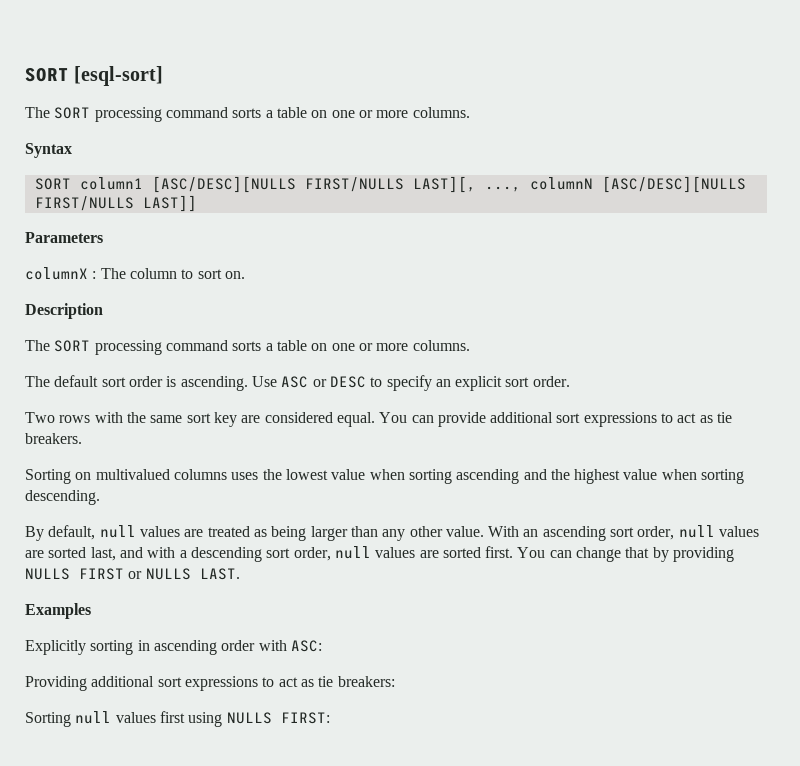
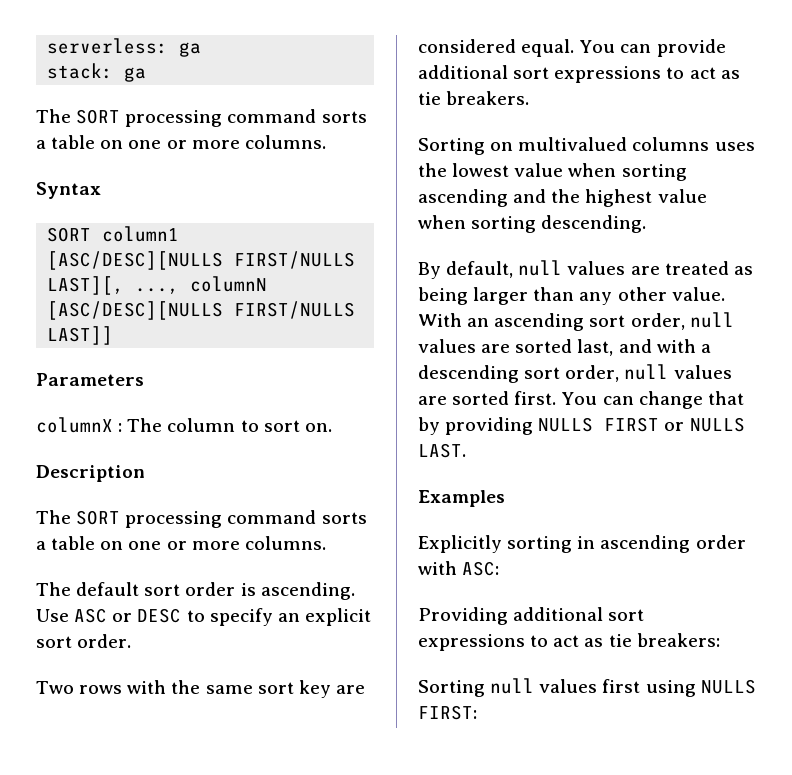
- SORT [esql-sort]
+ serverless: ga
+ stack: ga

